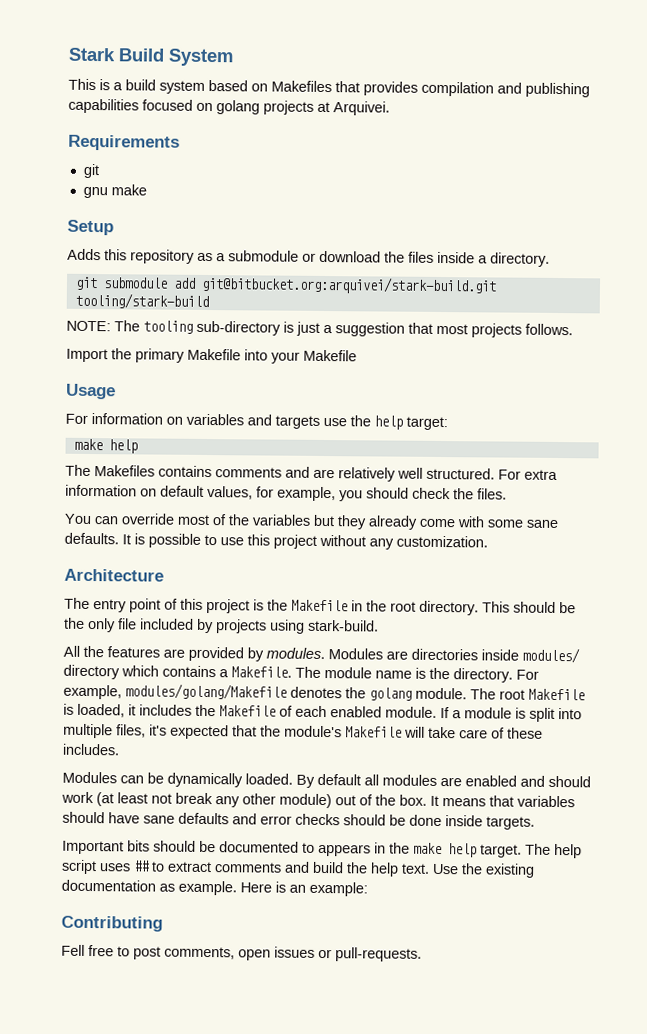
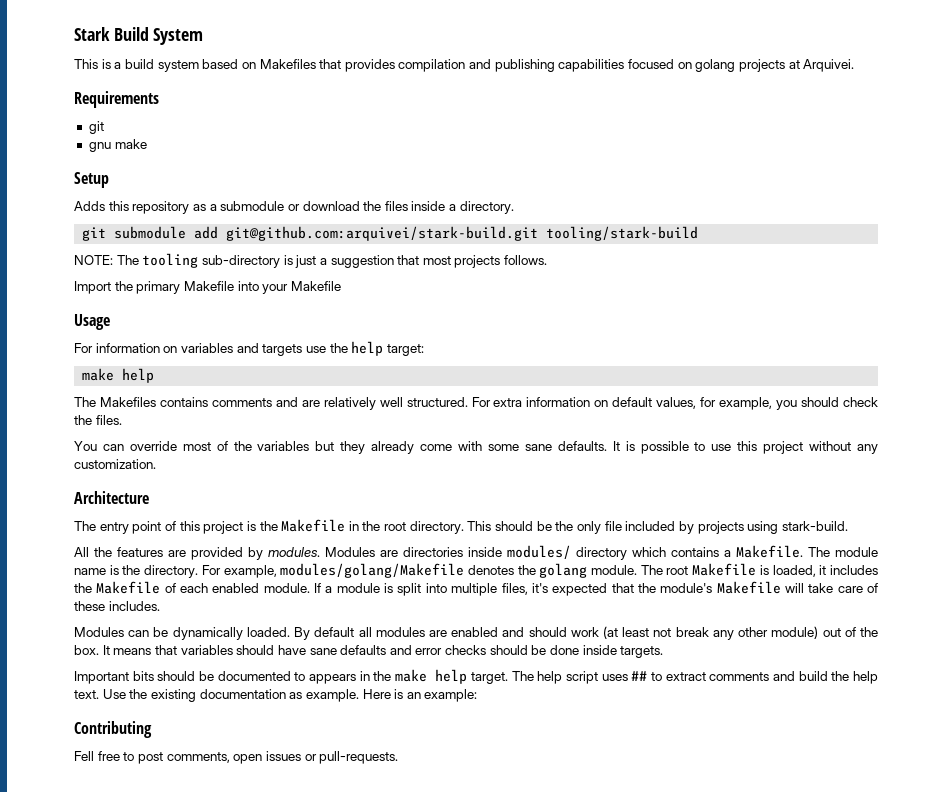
- git submodule add git@bitbucket.org:arquivei/stark-build.git tooling/stark-build
+ git submodule add git@github.com:arquivei/stark-build.git tooling/stark-build

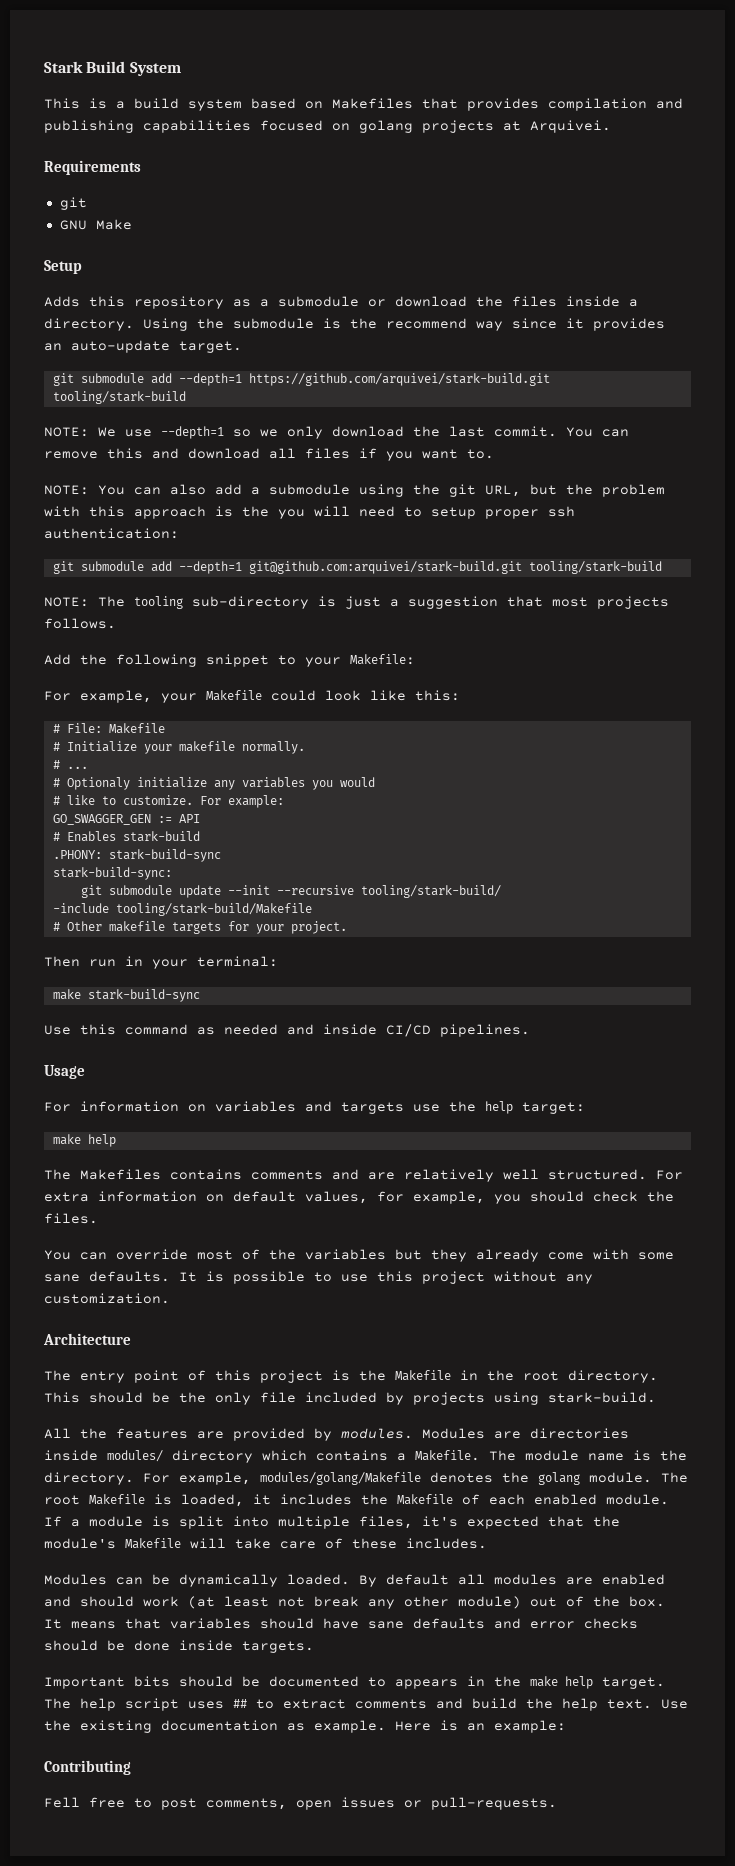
- gnu make
+ GNU Make
- Adds this repository as a submodule or download the files inside a directory.
- git submodule add git@github.com:arquivei/stark-build.git tooling/stark-build
+ Adds this repository as a submodule or download the files inside a directory. Using the submodule is the recommend way since it provides an auto-update target.
+ git submodule add --depth=1 https://github.com/arquivei/stark-build.git tooling/stark-build
+ NOTE: We use --depth=1 so we only download the last commit. You can remove this and download all files if you want to.
+ NOTE: You can also add a submodule using the git URL, but the problem with this approach is the you will need to setup proper ssh authentication:
+ git submodule add --depth=1 git@github.com:arquivei/stark-build.git tooling/stark-build
- Import the primary Makefile into your Makefile
+ Add the following snippet to your Makefile:
+ For example, your Makefile could look like this:
+ # File: Makefile
+ # Initialize your makefile normally.
+ # ...
+ # Optionaly initialize any variables you would
+ # like to customize. For example:
+ GO_SWAGGER_GEN := API
+ # Enables stark-build
+ .PHONY: stark-build-sync
+ stark-build-sync:
+ git submodule update --init --recursive tooling/stark-build/
+ -include tooling/stark-build/Makefile
+ # Other makefile targets for your project.
+ Then run in your terminal:
+ make stark-build-sync
+ Use this command as needed and inside CI/CD pipelines.

